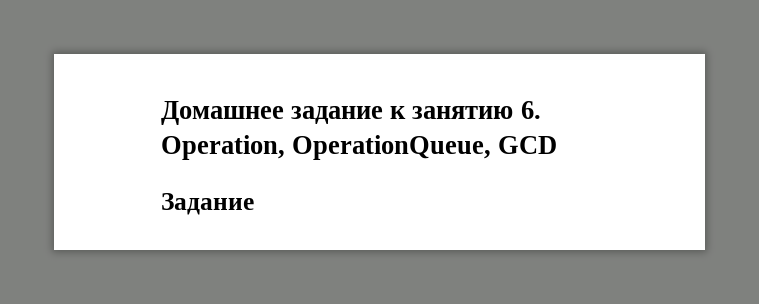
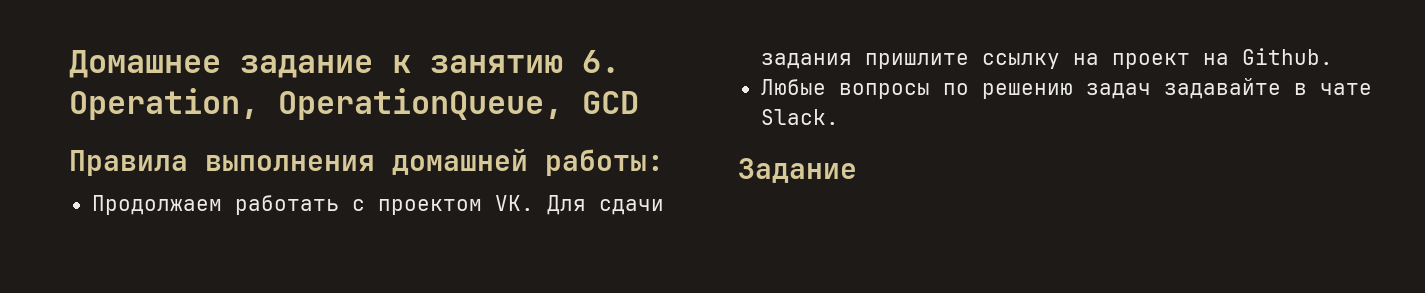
+ Правила выполнения домашней работы:
+ Продолжаем работать с проектом VK. Для сдачи задания пришлите ссылку на проект на Github.
+ Любые вопросы по решению задач задавайте в чате Slack.

